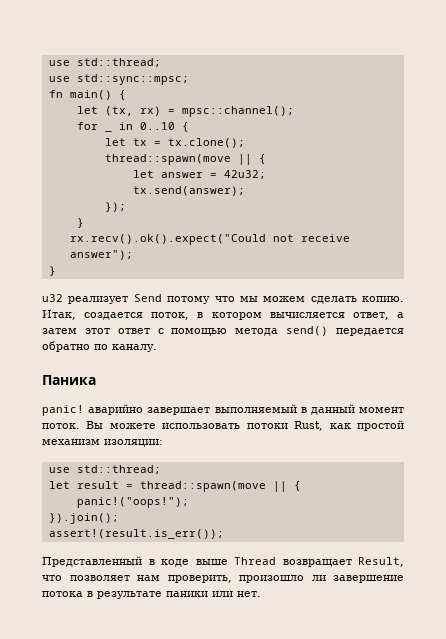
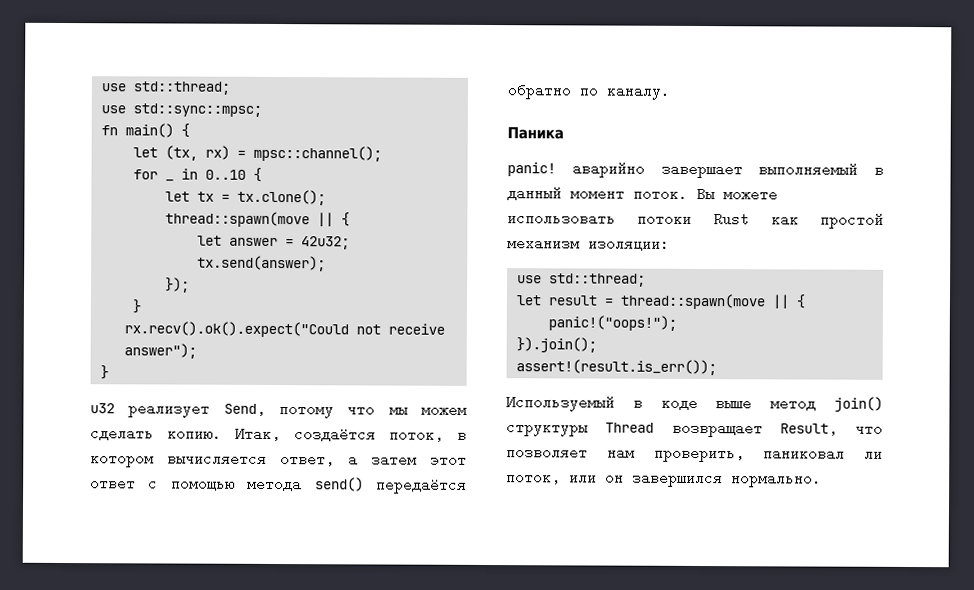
- u32 реализует Send потому что мы можем сделать копию.
+ u32 реализует Send, потому что мы можем сделать копию.
- Итак, создается поток, в котором вычисляется ответ, а затем этот ответ с помощью метода send() передается обратно по каналу.
+ Итак, создаётся поток, в котором вычисляется ответ, а затем этот ответ с помощью метода send() передаётся обратно по каналу.
- Вы можете использовать потоки Rust, как простой механизм изоляции:
+ Вы можете использовать потоки Rust как простой механизм изоляции:
- Представленный в коде выше Thread возвращает Result, что позволяет нам проверить, произошло ли завершение потока в результате паники или нет.
+ Используемый в коде выше метод join() структуры Thread возвращает Result, что позволяет нам проверить, паниковал ли поток, или он завершился нормально.

